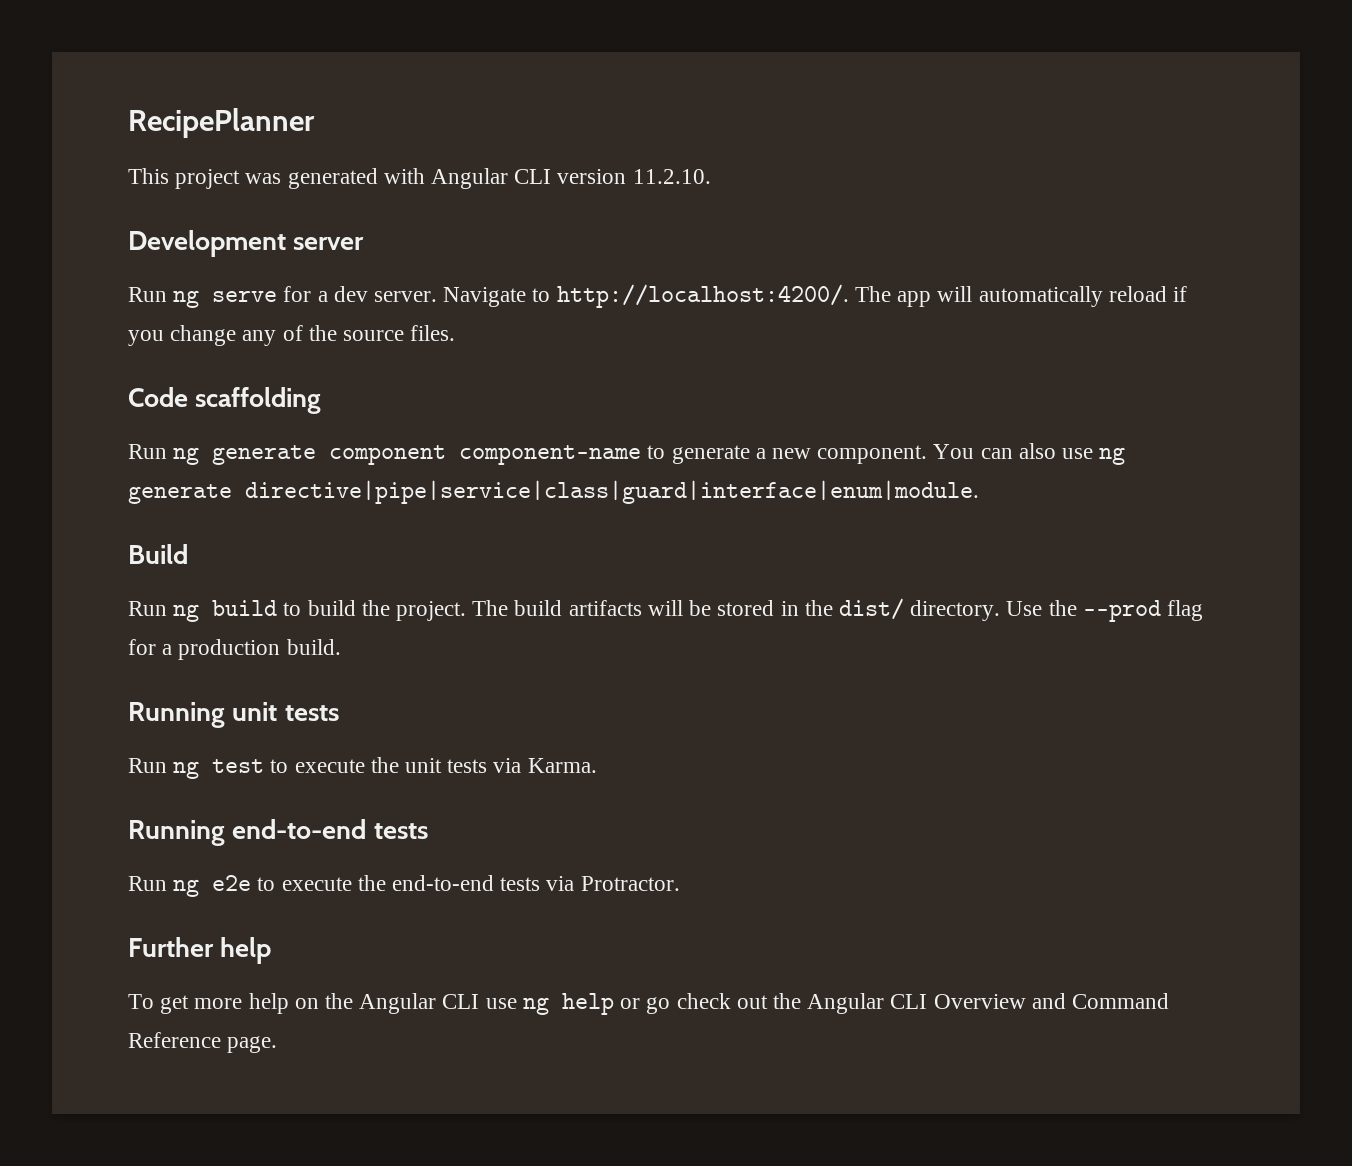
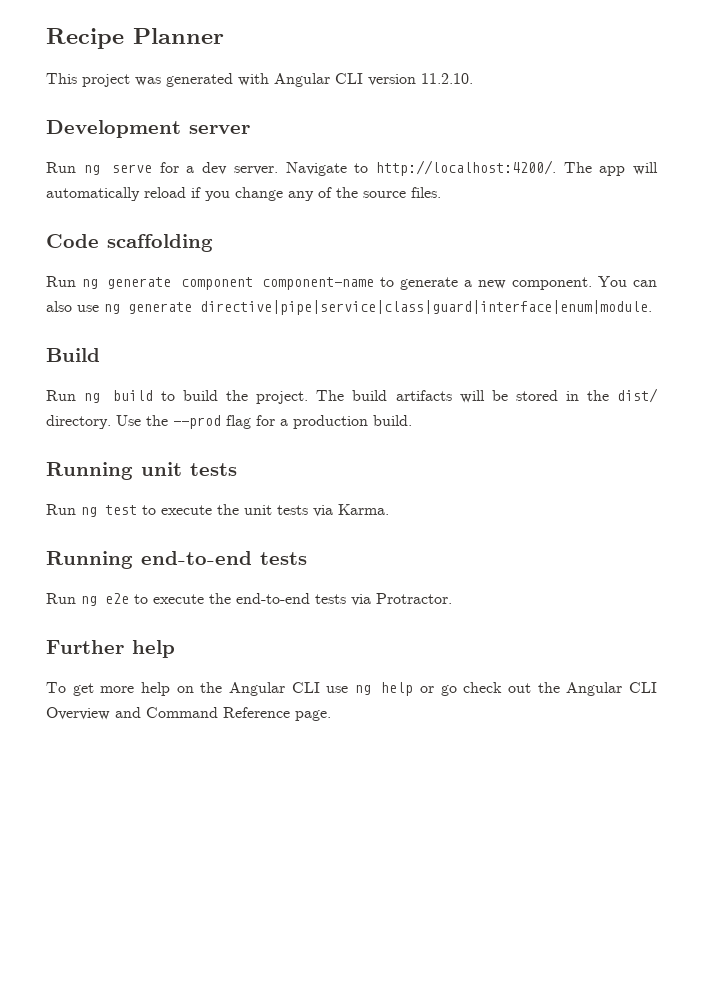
- RecipePlanner
+ Recipe Planner

